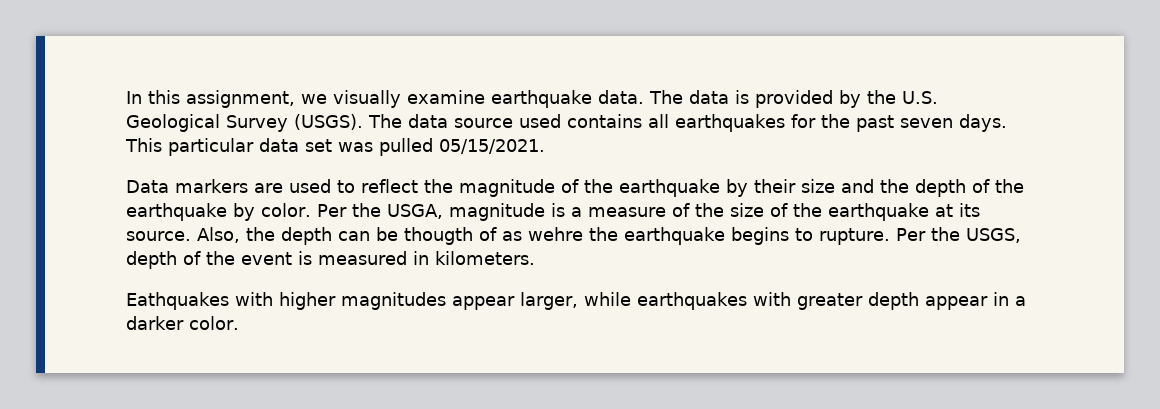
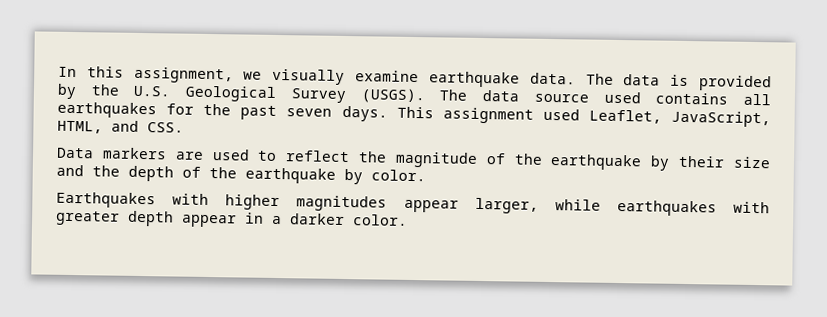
- This particular data set was pulled 05/15/2021.
+ This assignment used Leaflet, JavaScript, HTML, and CSS.
- Data markers are used to reflect the magnitude of the earthquake by their size and the depth of the earthquake by color. Per the USGA, magnitude is a measure of the size of the earthquake at its source. Also, the depth can be thougth of as wehre the earthquake begins to rupture. Per the USGS, depth of the event is measured in kilometers.
- Eathquakes with higher magnitudes appear larger, while earthquakes with greater depth appear in a darker color.
+ Data markers are used to reflect the magnitude of the earthquake by their size and the depth of the earthquake by color.
+ Earthquakes with higher magnitudes appear larger, while earthquakes with greater depth appear in a darker color.

